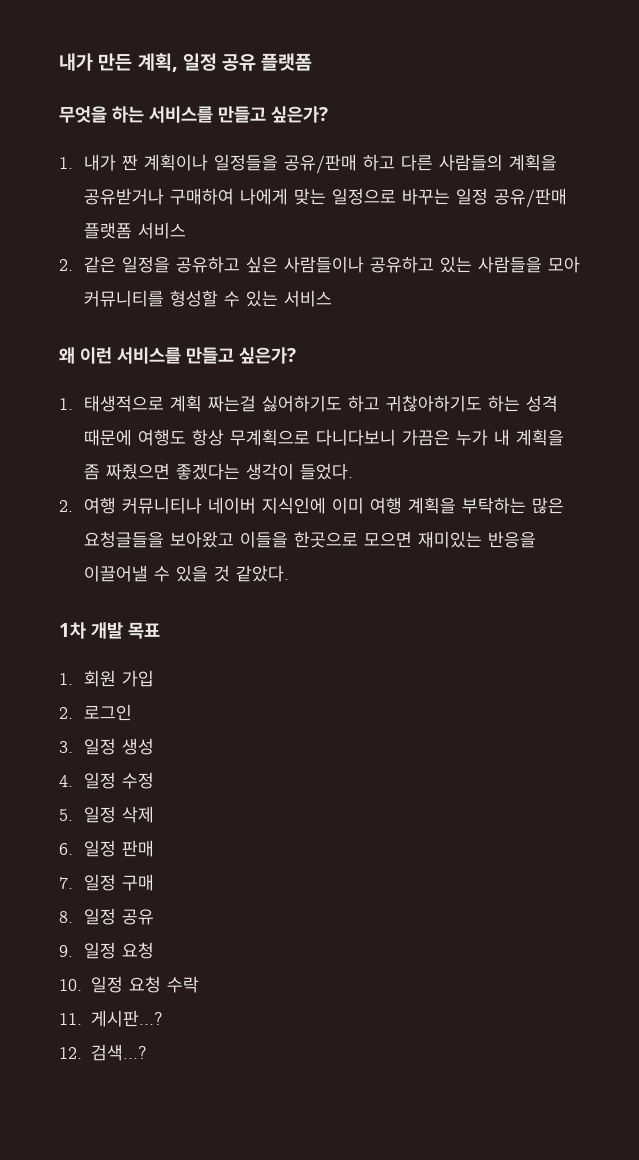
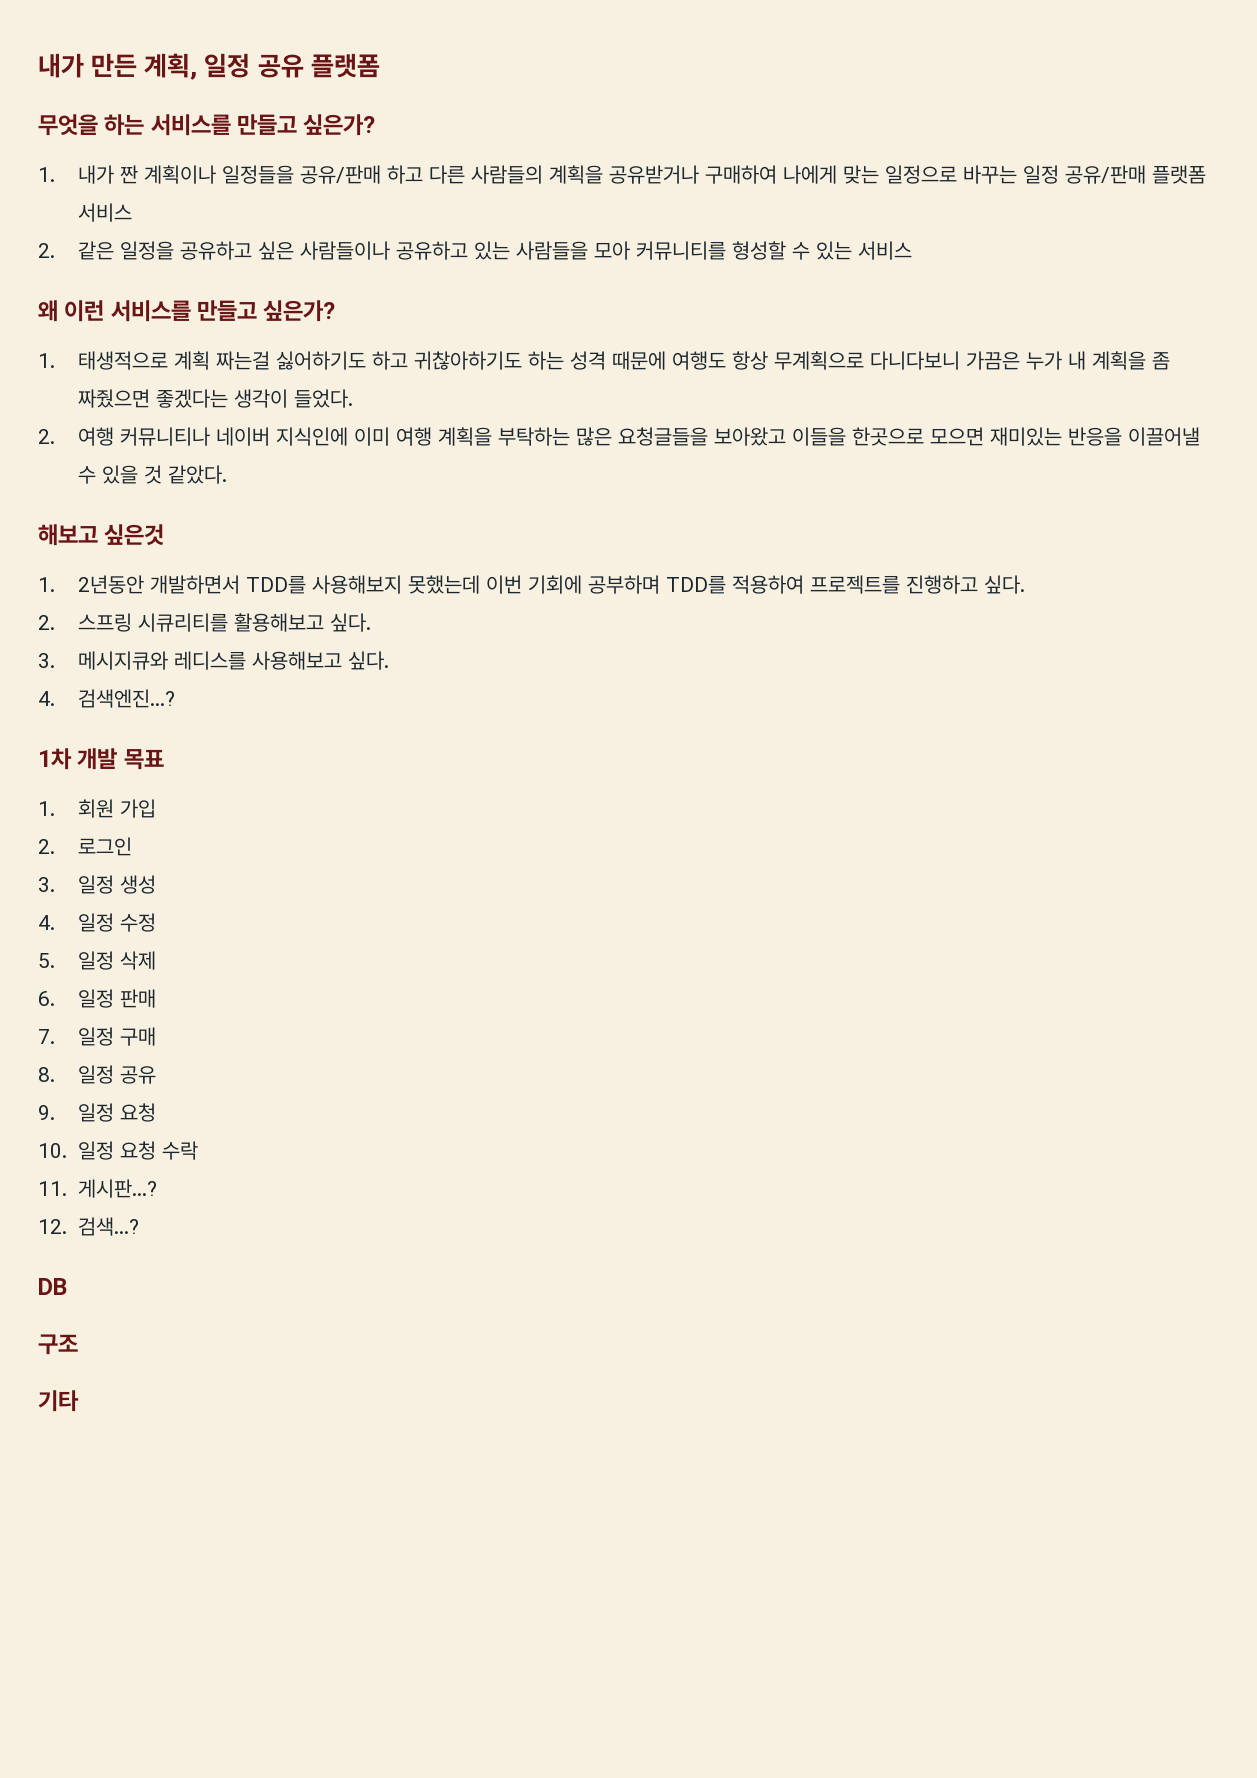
+ 해보고 싶은것
+ 1. 2년동안 개발하면서 TDD를 사용해보지 못했는데 이번 기회에 공부하며 TDD를 적용하여 프로젝트를 진행하고 싶다.
+ 2. 스프링 시큐리티를 활용해보고 싶다.
+ 3. 메시지큐와 레디스를 사용해보고 싶다.
+ 4. 검색엔진...?
+ DB
+ 구조
+ 기타

